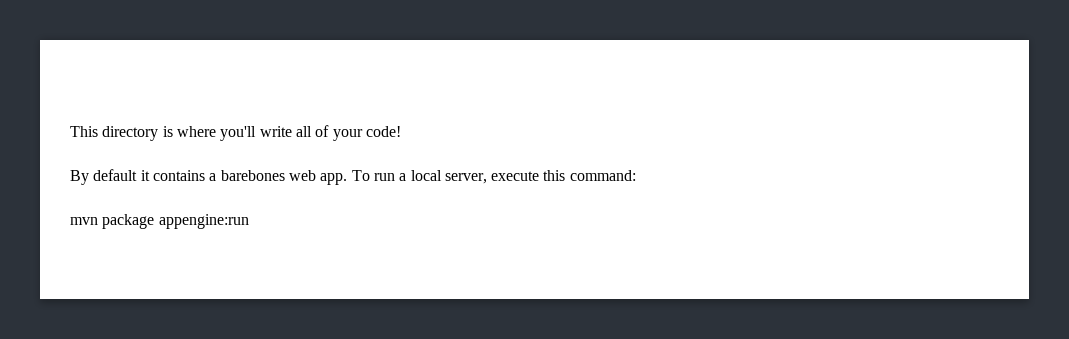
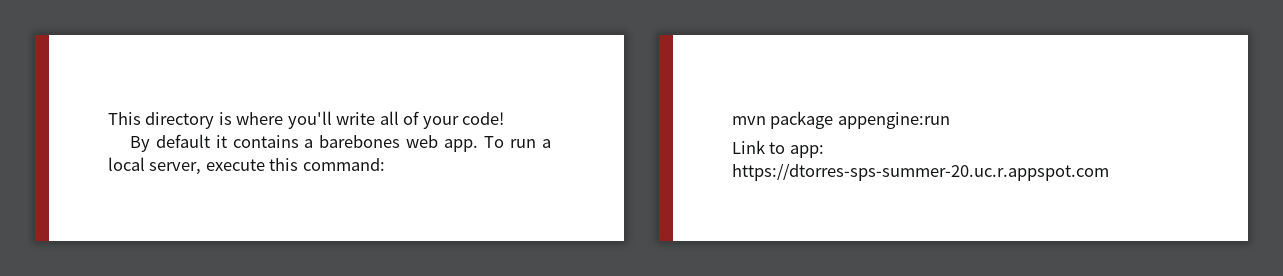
+ Link to app: https://dtorres-sps-summer-20.uc.r.appspot.com

